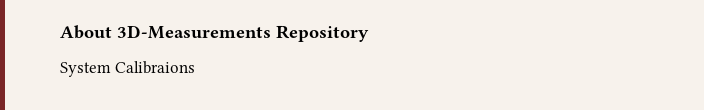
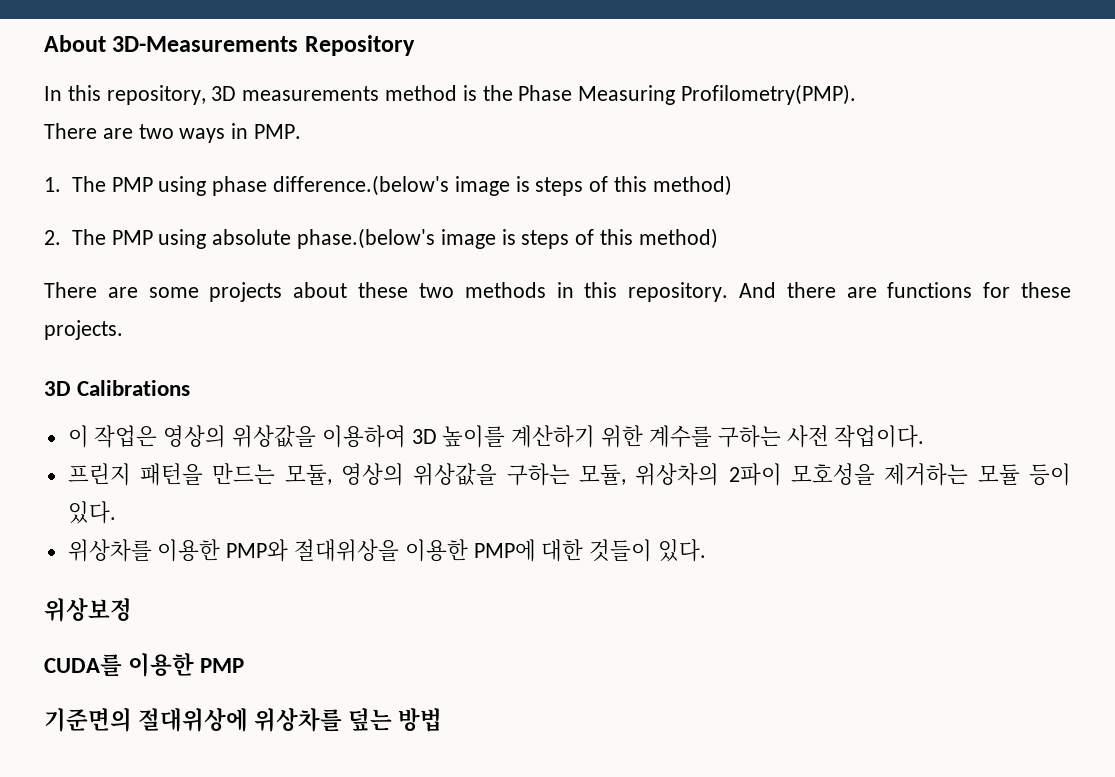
- System Calibraions
+ In this repository, 3D measurements method is the Phase Measuring Profilometry(PMP).
+ There are two ways in PMP.
+ 1. The PMP using phase difference.(below's image is steps of this method)
+ 2. The PMP using absolute phase.(below's image is steps of this method)
+ There are some projects about these two methods in this repository. And there are functions for these projects.
+ 3D Calibrations
+ 이 작업은 영상의 위상값을 이용하여 3D 높이를 계산하기 위한 계수를 구하는 사전 작업이다.
+ 프린지 패턴을 만드는 모듈, 영상의 위상값을 구하는 모듈, 위상차의 2파이 모호성을 제거하는 모듈 등이 있다.
+ 위상차를 이용한 PMP와 절대위상을 이용한 PMP에 대한 것들이 있다.
+ 위상보정
+ CUDA를 이용한 PMP
+ 기준면의 절대위상에 위상차를 덮는 방법

